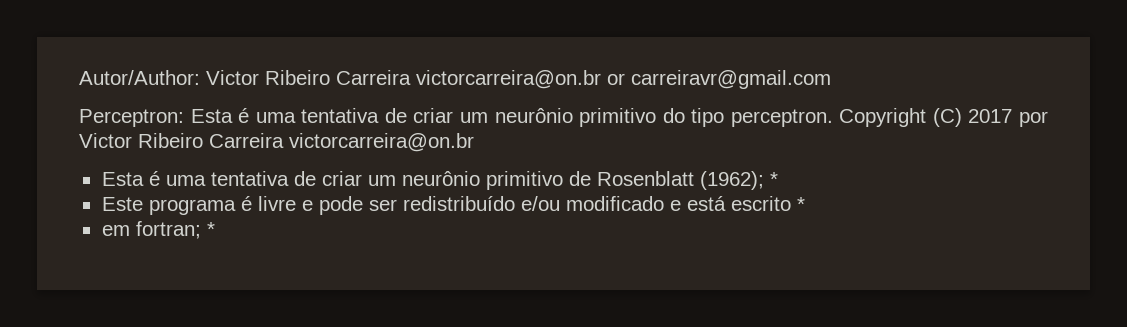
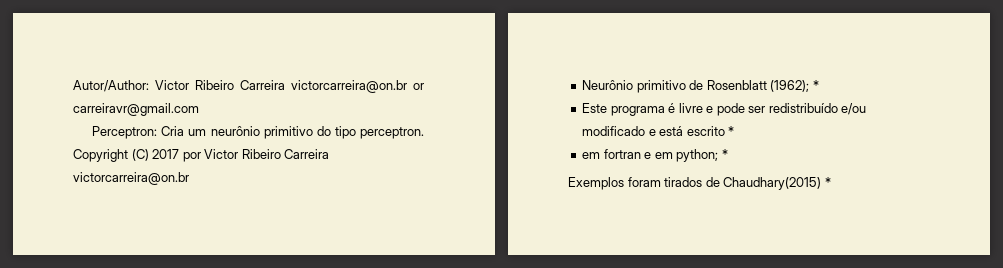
- Perceptron: Esta é uma tentativa de criar um neurônio primitivo do tipo perceptron.
+ Perceptron: Cria um neurônio primitivo do tipo perceptron.
- Esta é uma tentativa de criar um neurônio primitivo de Rosenblatt (1962); *
+ Neurônio primitivo de Rosenblatt (1962); *
- em fortran; *
+ em fortran e em python; *
+ Exemplos foram tirados de Chaudhary(2015) *

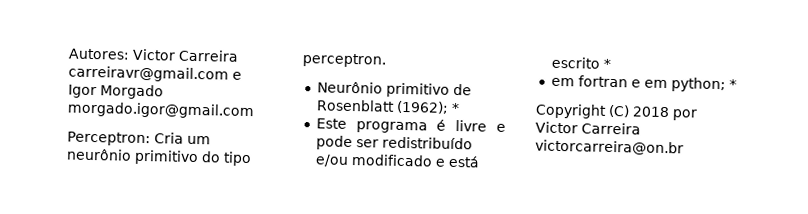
- Autor/Author: Victor Ribeiro Carreira victorcarreira@on.br or carreiravr@gmail.com
+ Autores: Victor Carreira carreiravr@gmail.com e Igor Morgado morgado.igor@gmail.com
- Copyright (C) 2017 por Victor Ribeiro Carreira victorcarreira@on.br
- Exemplos foram tirados de Chaudhary(2015) *
+ Copyright (C) 2018 por Victor Carreira victorcarreira@on.br

